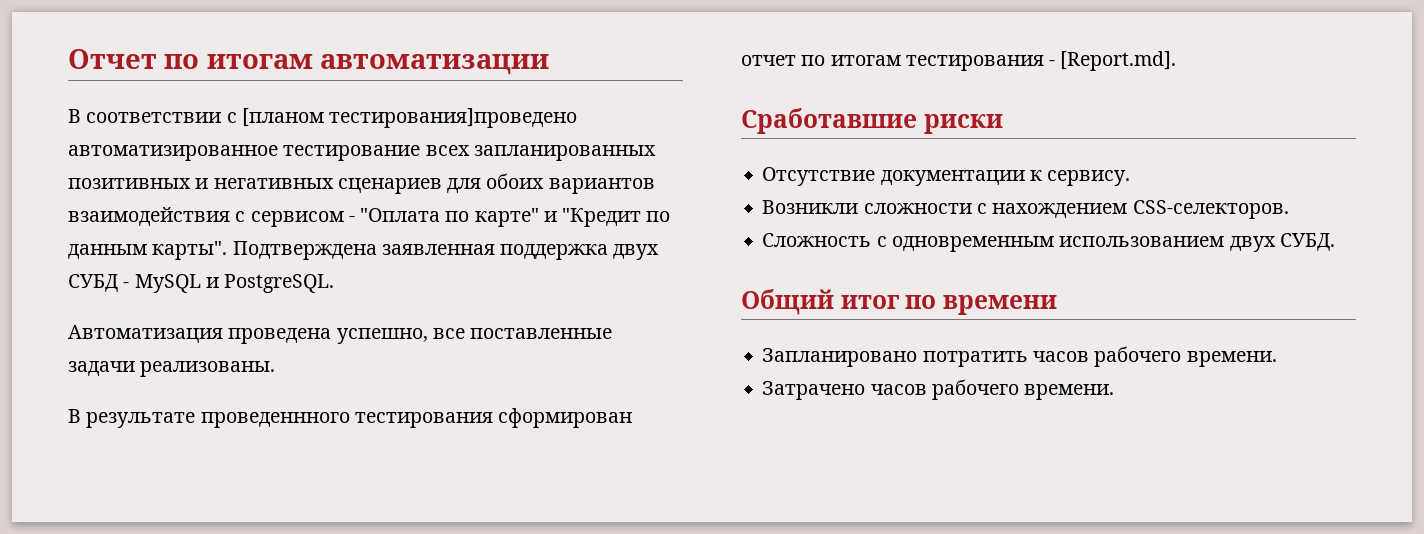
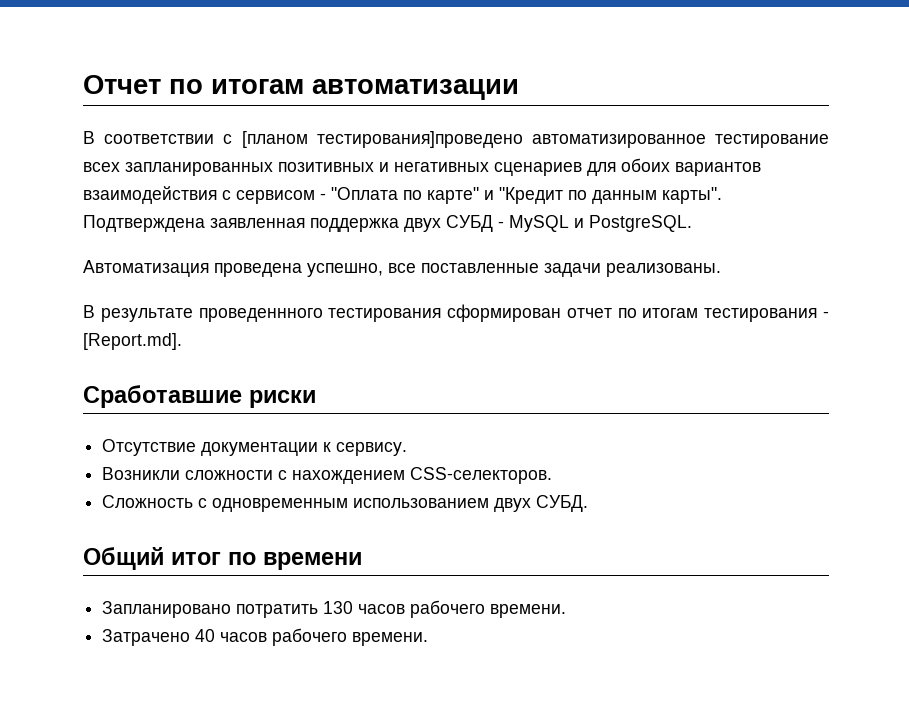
- Запланировано потратить часов рабочего времени.
+ Запланировано потратить 130 часов рабочего времени.
- Затрачено часов рабочего времени.
+ Затрачено 40 часов рабочего времени.

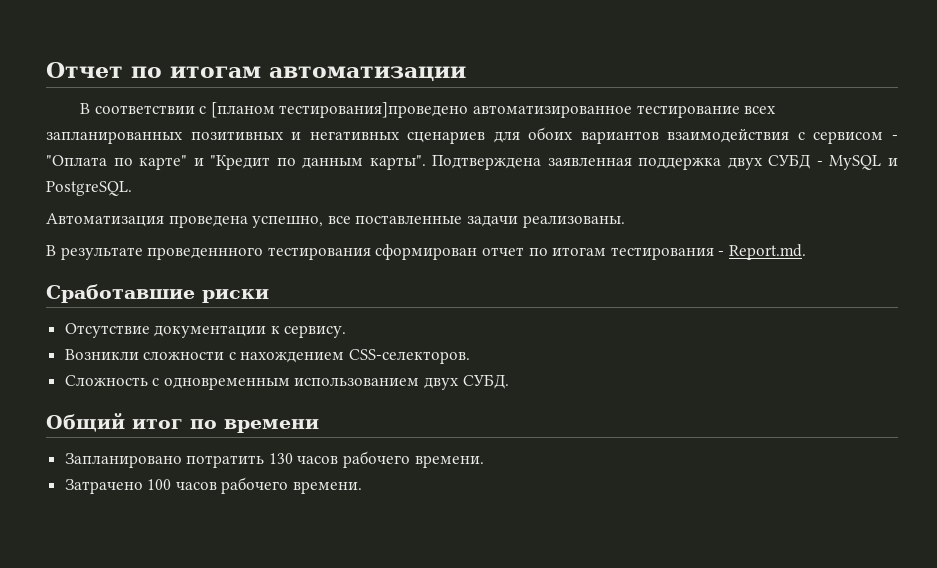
- В результате проведеннного тестирования сформирован отчет по итогам тестирования - [Report.md].
+ В результате проведеннного тестирования сформирован отчет по итогам тестирования - Report.md.
- Затрачено 40 часов рабочего времени.
+ Затрачено 100 часов рабочего времени.

